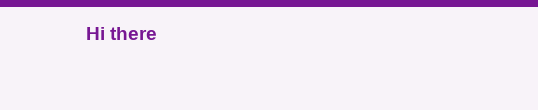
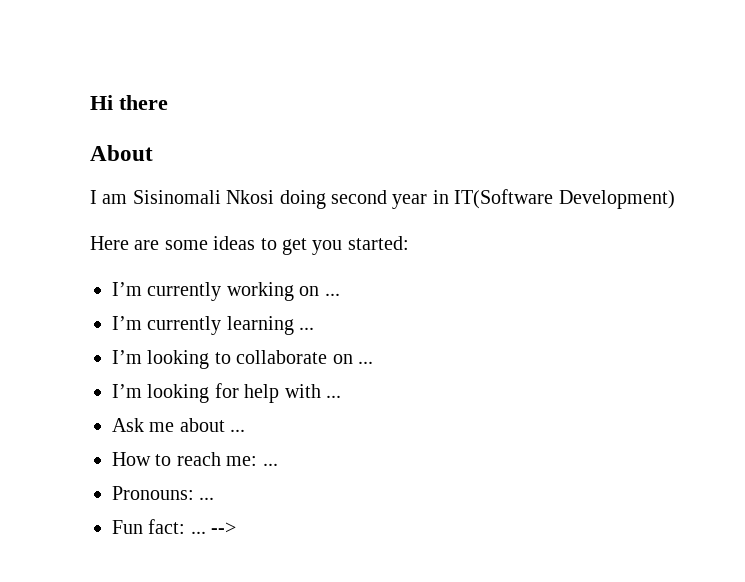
+ About
+ I am Sisinomali Nkosi doing second year in IT(Software Development)
+ Here are some ideas to get you started:
+ I’m currently working on ...
+ I’m currently learning ...
+ I’m looking to collaborate on ...
+ I’m looking for help with ...
+ Ask me about ...
+ How to reach me: ...
+ Pronouns: ...
+ Fun fact: ... -->

